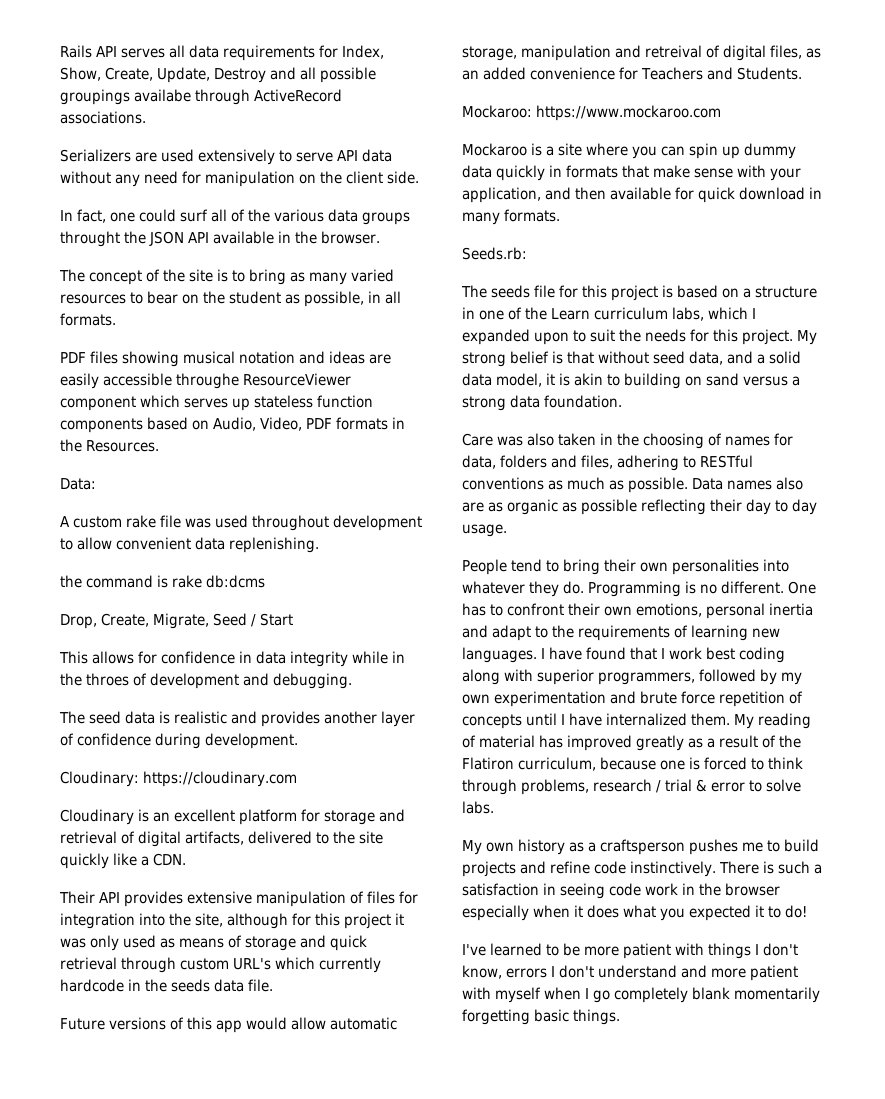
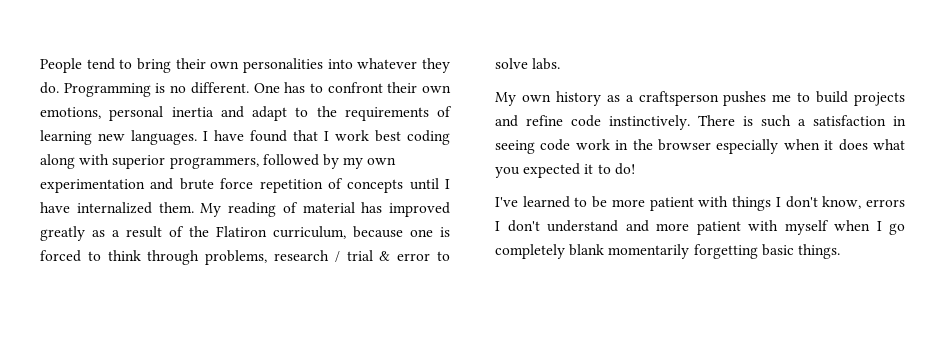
- Rails API serves all data requirements for Index, Show, Create, Update, Destroy and all possible groupings availabe through ActiveRecord associations.
- Serializers are used extensively to serve API data without any need for manipulation on the client side.
- In fact, one could surf all of the various data groups throught the JSON API available in the browser.
- The concept of the site is to bring as many varied resources to bear on the student as possible, in all formats.
- PDF files showing musical notation and ideas are easily accessible throughe ResourceViewer component which serves up stateless function components based on Audio, Video, PDF formats in the Resources.
- Data:
- A custom rake file was used throughout development to allow convenient data replenishing.
- the command is rake db:dcms
- Drop, Create, Migrate, Seed / Start
- This allows for confidence in data integrity while in the throes of development and debugging.
- The seed data is realistic and provides another layer of confidence during development.
- Cloudinary: https://cloudinary.com
- Cloudinary is an excellent platform for storage and retrieval of digital artifacts, delivered to the site quickly like a CDN.
- Their API provides extensive manipulation of files for integration into the site, although for this project it was only used as means of storage and quick retrieval through custom URL's which currently hardcode in the seeds data file.
- Future versions of this app would allow automatic storage, manipulation and retreival of digital files, as an added convenience for Teachers and Students.
- Mockaroo: https://www.mockaroo.com
- Mockaroo is a site where you can spin up dummy data quickly in formats that make sense with your application, and then available for quick download in many formats.
- Seeds.rb:
- The seeds file for this project is based on a structure in one of the Learn curriculum labs, which I expanded upon to suit the needs for this project. My strong belief is that without seed data, and a solid data model, it is akin to building on sand versus a strong data foundation.
- Care was also taken in the choosing of names for data, folders and files, adhering to RESTful conventions as much as possible. Data names also are as organic as possible reflecting their day to day usage.

